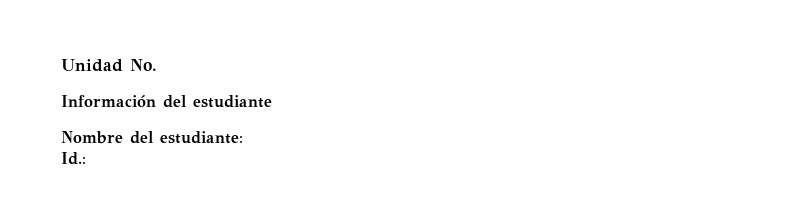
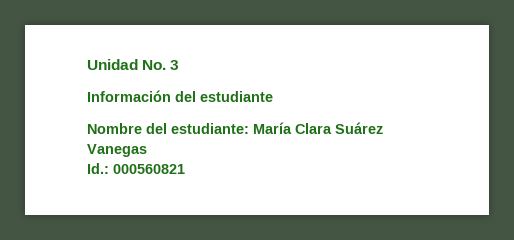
- Unidad No.
+ Unidad No. 3
- Nombre del estudiante:
+ Nombre del estudiante: María Clara Suárez Vanegas
- Id.:
+ Id.: 000560821

